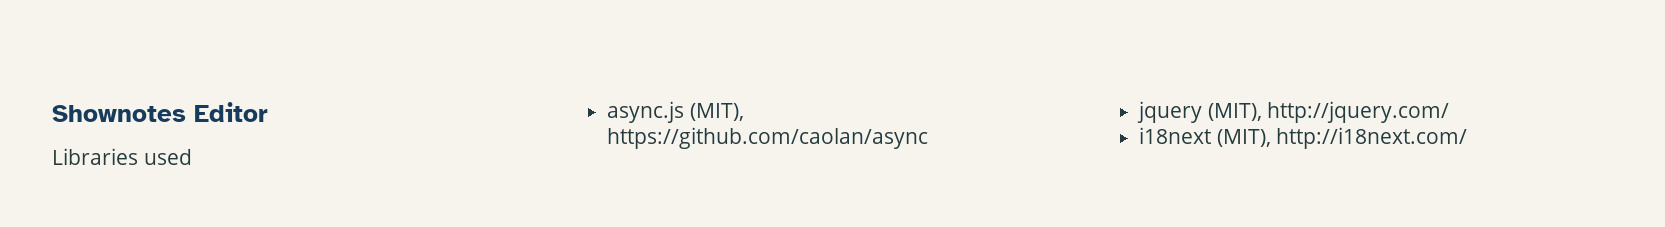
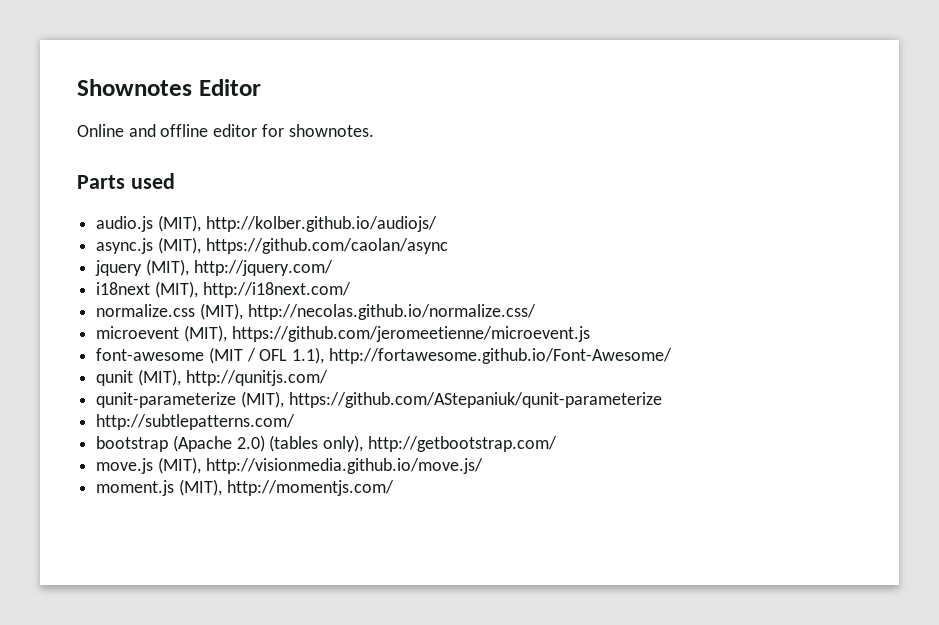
- Libraries used
+ Online and offline editor for shownotes.
+ Parts used
+ audio.js (MIT), http://kolber.github.io/audiojs/
+ normalize.css (MIT), http://necolas.github.io/normalize.css/
+ microevent (MIT), https://github.com/jeromeetienne/microevent.js
+ font-awesome (MIT / OFL 1.1), http://fortawesome.github.io/Font-Awesome/
+ qunit (MIT), http://qunitjs.com/
+ qunit-parameterize (MIT), https://github.com/AStepaniuk/qunit-parameterize
+ http://subtlepatterns.com/
+ bootstrap (Apache 2.0) (tables only), http://getbootstrap.com/
+ move.js (MIT), http://visionmedia.github.io/move.js/
+ moment.js (MIT), http://momentjs.com/

